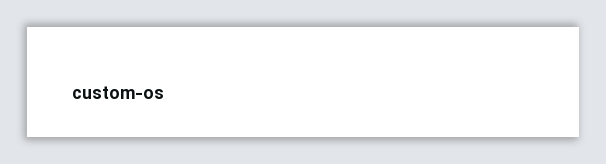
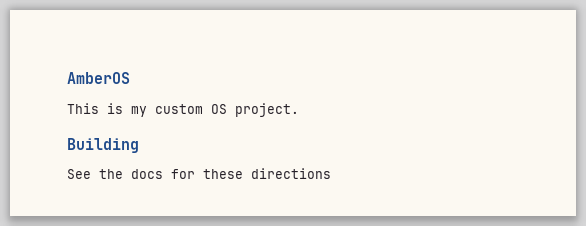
- custom-os
+ AmberOS
+ This is my custom OS project.
+ Building
+ See the docs for these directions

